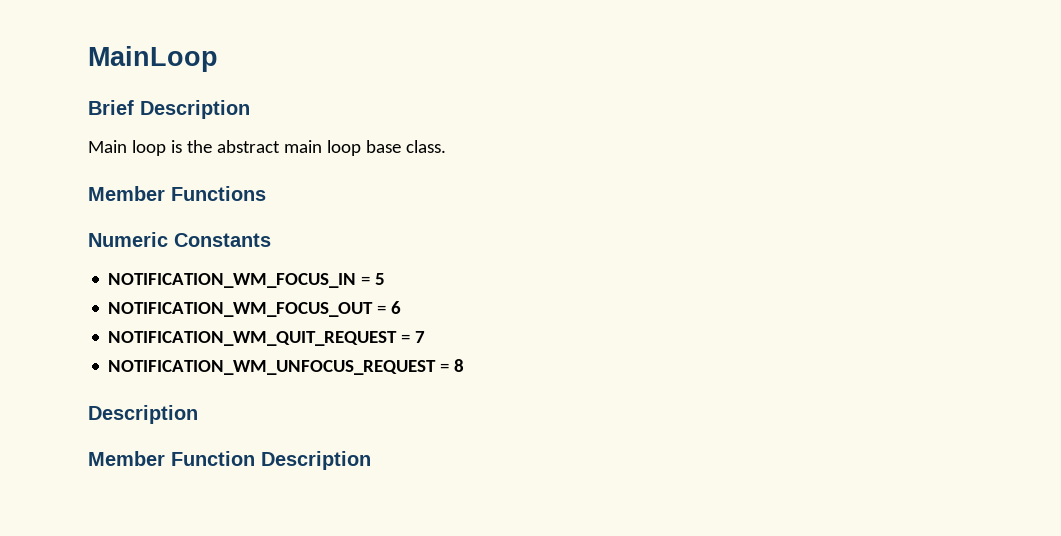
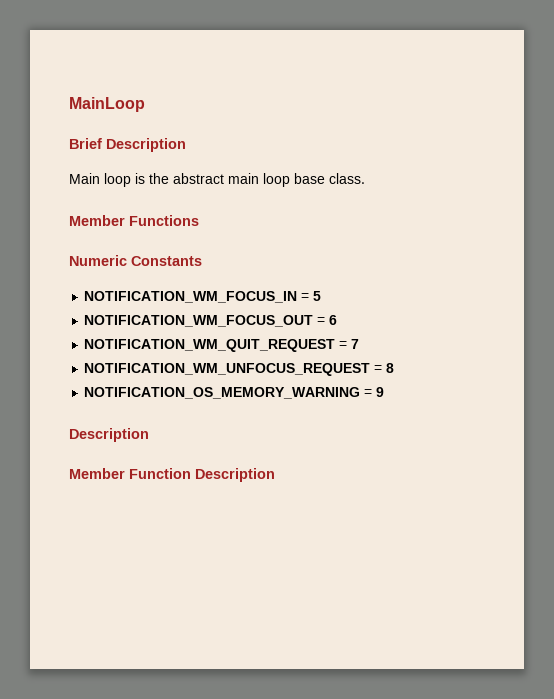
+ NOTIFICATION_OS_MEMORY_WARNING = 9

